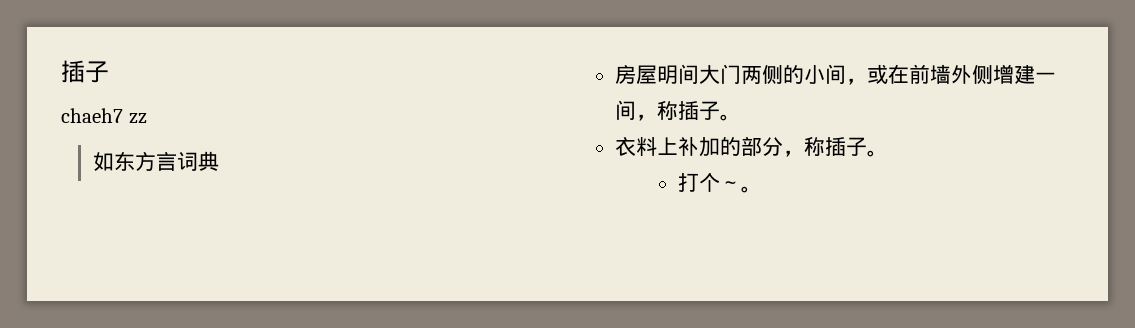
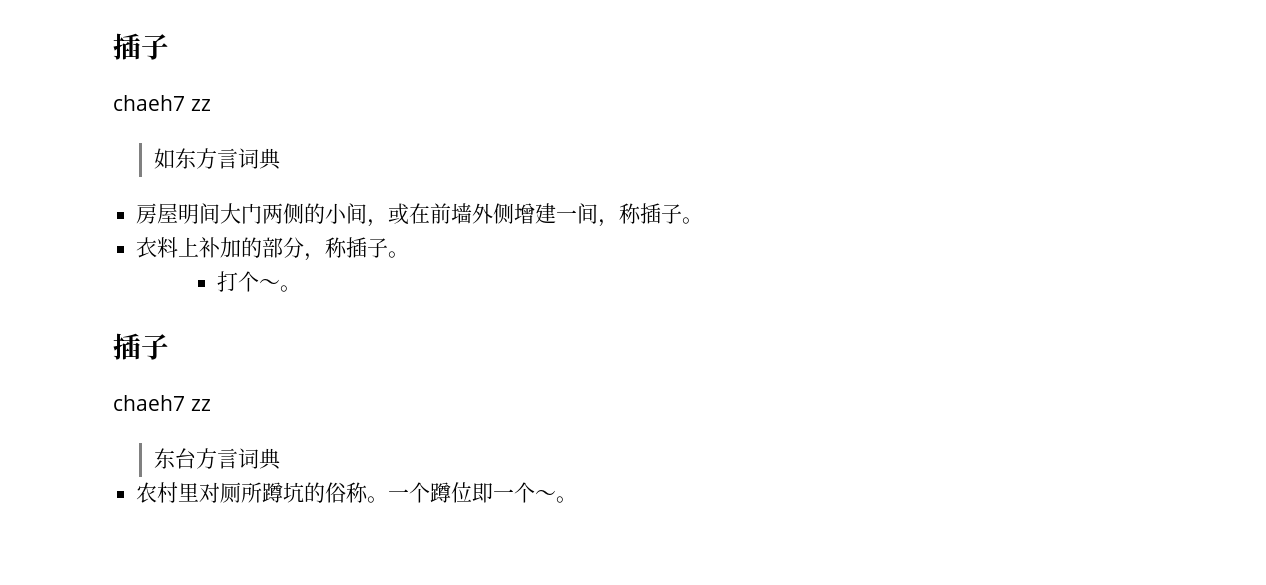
  打个～。
+ 插子
+ chaeh7 zz
+ 东台方言词典
+ 农村里对厕所蹲坑的俗称。一个蹲位即一个～。

